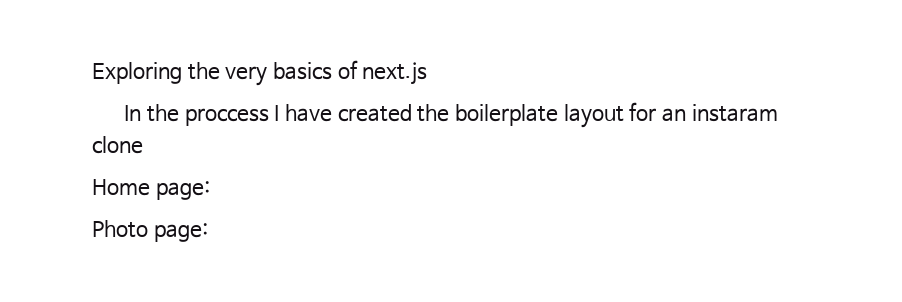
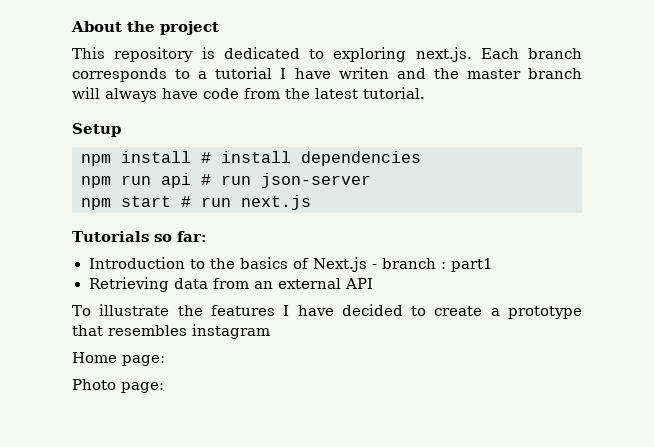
- Exploring the very basics of next.js
- In the proccess I have created the boilerplate layout for an instaram clone
+ About the project
+ This repository is dedicated to exploring next.js. Each branch corresponds to a tutorial I have writen and the master branch will always have code from the latest tutorial.
+ Setup
+ npm install # install dependencies
+ npm run api # run json-server
+ npm start # run next.js
+ Tutorials so far:
+ Introduction to the basics of Next.js - branch : part1
+ Retrieving data from an external API
+ To illustrate the features I have decided to create a prototype that resembles instagram

